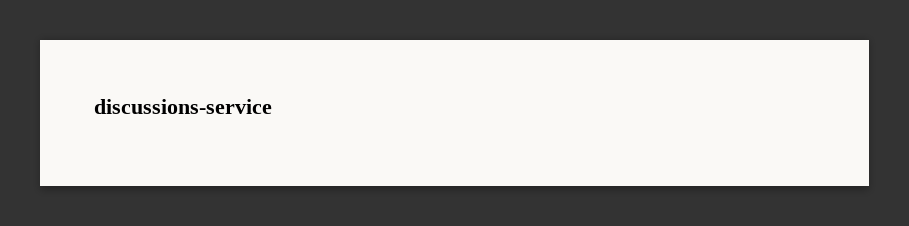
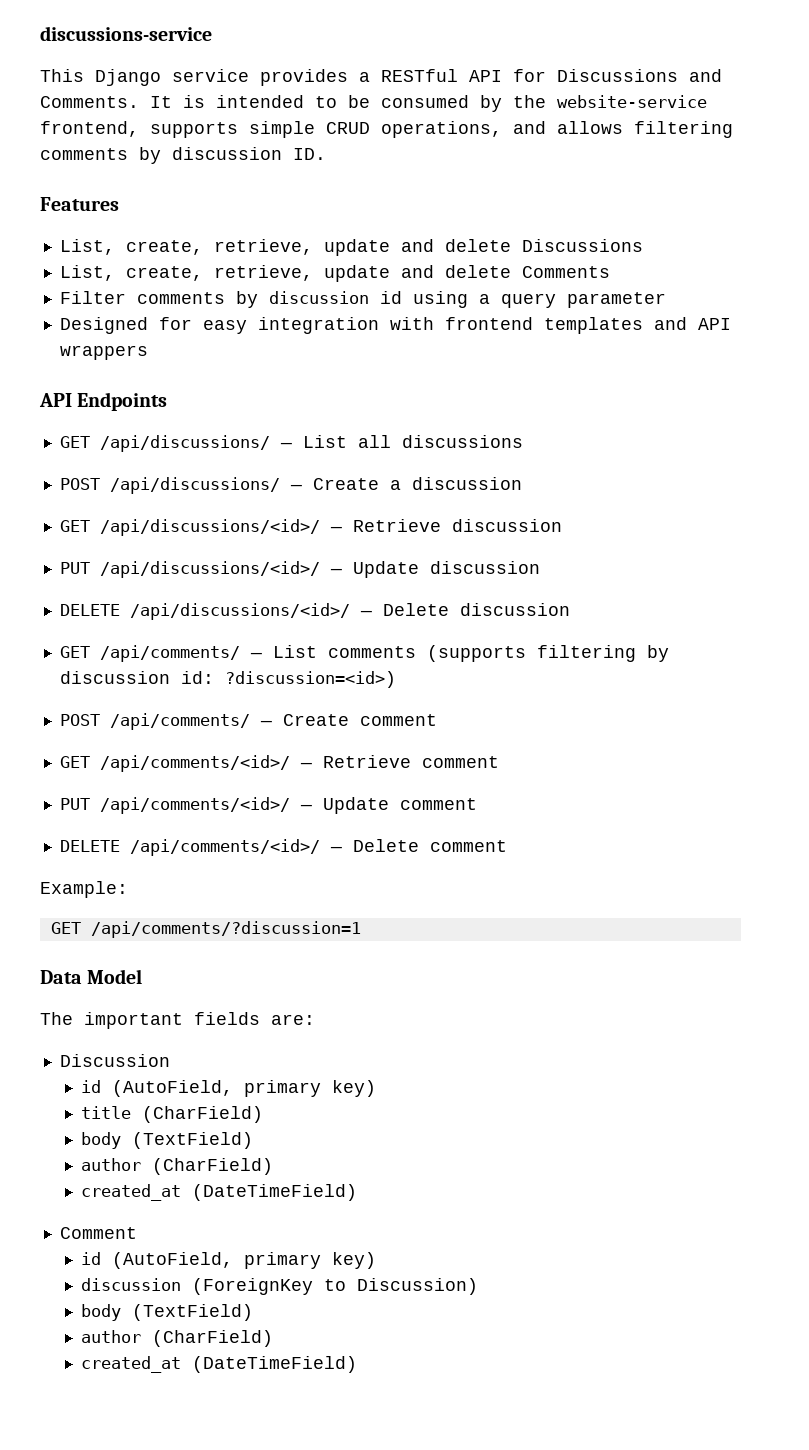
+ This Django service provides a RESTful API for Discussions and Comments. It is intended to be consumed by the website-service frontend, supports simple CRUD operations, and allows filtering comments by discussion ID.
+ Features
+ List, create, retrieve, update and delete Discussions
+ List, create, retrieve, update and delete Comments
+ Filter comments by discussion id using a query parameter
+ Designed for easy integration with frontend templates and API wrappers
+ API Endpoints
+ GET /api/discussions/ — List all discussions
+ POST /api/discussions/ — Create a discussion
+ GET /api/discussions/<id>/ — Retrieve discussion
+ PUT /api/discussions/<id>/ — Update discussion
+ DELETE /api/discussions/<id>/ — Delete discussion
+ GET /api/comments/ — List comments (supports filtering by discussion id: ?discussion=<id>)
+ POST /api/comments/ — Create comment
+ GET /api/comments/<id>/ — Retrieve comment
+ PUT /api/comments/<id>/ — Update comment
+ DELETE /api/comments/<id>/ — Delete comment
+ Example:
+ GET /api/comments/?discussion=1
+ Data Model
+ The important fields are:
+ Discussion
+ id (AutoField, primary key)
+ title (CharField)
+ body (TextField)
+ author (CharField)
+ created_at (DateTimeField)
+ Comment
+ id (AutoField, primary key)
+ discussion (ForeignKey to Discussion)
+ body (TextField)
+ author (CharField)
+ created_at (DateTimeField)

